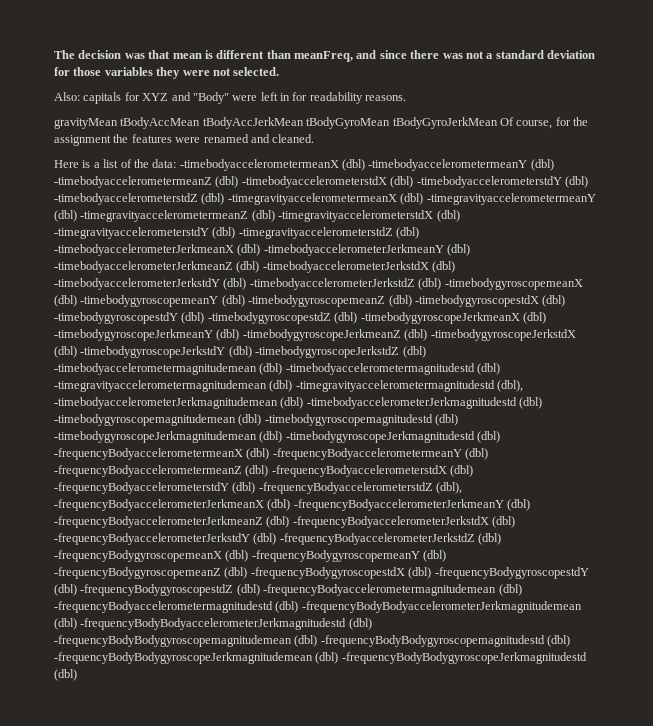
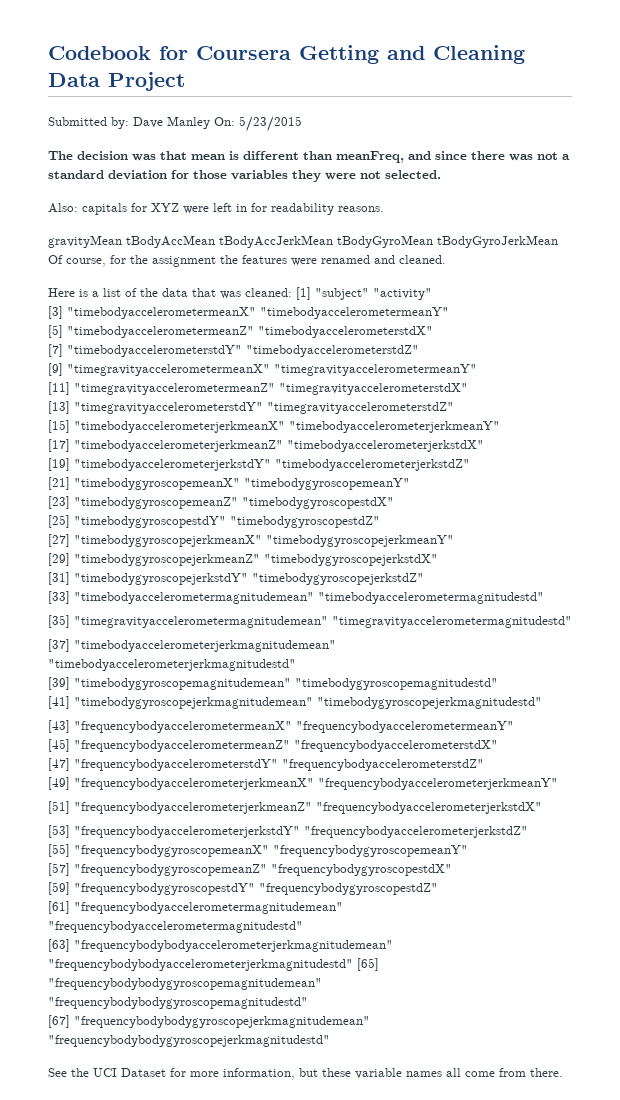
+ Codebook for Coursera Getting and Cleaning Data Project
+ Submitted by: Dave Manley On: 5/23/2015
- Also: capitals for XYZ and "Body" were left in for readability reasons.
+ Also: capitals for XYZ were left in for readability reasons.
- Here is a list of the data: -timebodyaccelerometermeanX (dbl) -timebodyaccelerometermeanY (dbl) -timebodyaccelerometermeanZ (dbl) -timebodyaccelerometerstdX (dbl) -timebodyaccelerometerstdY (dbl) -timebodyaccelerometerstdZ (dbl) -timegravityaccelerometermeanX (dbl) -timegravityaccelerometermeanY (dbl) -timegravityaccelerometermeanZ (dbl) -timegravityaccelerometerstdX (dbl) -timegravityaccelerometerstdY (dbl) -timegravityaccelerometerstdZ (dbl) -timebodyaccelerometerJerkmeanX (dbl) -timebodyaccelerometerJerkmeanY (dbl) -timebodyaccelerometerJerkmeanZ (dbl) -timebodyaccelerometerJerkstdX (dbl) -timebodyaccelerometerJerkstdY (dbl) -timebodyaccelerometerJerkstdZ (dbl) -timebodygyroscopemeanX (dbl) -timebodygyroscopemeanY (dbl) -timebodygyroscopemeanZ (dbl) -timebodygyroscopestdX (dbl) -timebodygyroscopestdY (dbl) -timebodygyroscopestdZ (dbl) -timebodygyroscopeJerkmeanX (dbl) -timebodygyroscopeJerkmeanY (dbl) -timebodygyroscopeJerkmeanZ (dbl) -timebodygyroscopeJerkstdX (dbl) -timebodygyroscopeJerkstdY (dbl) -timebodygyroscopeJerkstdZ (dbl) -timebodyaccelerometermagnitudemean (dbl) -timebodyaccelerometermagnitudestd (dbl) -timegravityaccelerometermagnitudemean (dbl) -timegravityaccelerometermagnitudestd (dbl), -timebodyaccelerometerJerkmagnitudemean (dbl) -timebodyaccelerometerJerkmagnitudestd (dbl) -timebodygyroscopemagnitudemean (dbl) -timebodygyroscopemagnitudestd (dbl) -timebodygyroscopeJerkmagnitudemean (dbl) -timebodygyroscopeJerkmagnitudestd (dbl) -frequencyBodyaccelerometermeanX (dbl) -frequencyBodyaccelerometermeanY (dbl) -frequencyBodyaccelerometermeanZ (dbl) -frequencyBodyaccelerometerstdX (dbl) -frequencyBodyaccelerometerstdY (dbl) -frequencyBodyaccelerometerstdZ (dbl), -frequencyBodyaccelerometerJerkmeanX (dbl) -frequencyBodyaccelerometerJerkmeanY (dbl) -frequencyBodyaccelerometerJerkmeanZ (dbl) -frequencyBodyaccelerometerJerkstdX (dbl) -frequencyBodyaccelerometerJerkstdY (dbl) -frequencyBodyaccelerometerJerkstdZ (dbl) -frequencyBodygyroscopemeanX (dbl) -frequencyBodygyroscopemeanY (dbl) -frequencyBodygyroscopemeanZ (dbl) -frequencyBodygyroscopestdX (dbl) -frequencyBodygyroscopestdY (dbl) -frequencyBodygyroscopestdZ (dbl) -frequencyBodyaccelerometermagnitudemean (dbl) -frequencyBodyaccelerometermagnitudestd (dbl) -frequencyBodyBodyaccelerometerJerkmagnitudemean (dbl) -frequencyBodyBodyaccelerometerJerkmagnitudestd (dbl) -frequencyBodyBodygyroscopemagnitudemean (dbl) -frequencyBodyBodygyroscopemagnitudestd (dbl) -frequencyBodyBodygyroscopeJerkmagnitudemean (dbl) -frequencyBodyBodygyroscopeJerkmagnitudestd (dbl)
+ Here is a list of the data that was cleaned: [1] "subject" "activity"
+ [3] "timebodyaccelerometermeanX" "timebodyaccelerometermeanY"
+ [5] "timebodyaccelerometermeanZ" "timebodyaccelerometerstdX"
+ [7] "timebodyaccelerometerstdY" "timebodyaccelerometerstdZ"
+ [9] "timegravityaccelerometermeanX" "timegravityaccelerometermeanY"
+ [11] "timegravityaccelerometermeanZ" "timegravityaccelerometerstdX"
+ [13] "timegravityaccelerometerstdY" "timegravityaccelerometerstdZ"
+ [15] "timebodyaccelerometerjerkmeanX" "timebodyaccelerometerjerkmeanY"
+ [17] "timebodyaccelerometerjerkmeanZ" "timebodyaccelerometerjerkstdX"
+ [19] "timebodyaccelerometerjerkstdY" "timebodyaccelerometerjerkstdZ"
+ [21] "timebodygyroscopemeanX" "timebodygyroscopemeanY"
+ [23] "timebodygyroscopemeanZ" "timebodygyroscopestdX"
+ [25] "timebodygyroscopestdY" "timebodygyroscopestdZ"
+ [27] "timebodygyroscopejerkmeanX" "timebodygyroscopejerkmeanY"
+ [29] "timebodygyroscopejerkmeanZ" "timebodygyroscopejerkstdX"
+ [31] "timebodygyroscopejerkstdY" "timebodygyroscopejerkstdZ"
+ [33] "timebodyaccelerometermagnitudemean" "timebodyaccelerometermagnitudestd"
+ [35] "timegravityaccelerometermagnitudemean" "timegravityaccelerometermagnitudestd"
+ [37] "timebodyaccelerometerjerkmagnitudemean" "timebodyaccelerometerjerkmagnitudestd"
+ [39] "timebodygyroscopemagnitudemean" "timebodygyroscopemagnitudestd"
+ [41] "timebodygyroscopejerkmagnitudemean" "timebodygyroscopejerkmagnitudestd"
+ [43] "frequencybodyaccelerometermeanX" "frequencybodyaccelerometermeanY"
+ [45] "frequencybodyaccelerometermeanZ" "frequencybodyaccelerometerstdX"
+ [47] "frequencybodyaccelerometerstdY" "frequencybodyaccelerometerstdZ"
+ [49] "frequencybodyaccelerometerjerkmeanX" "frequencybodyaccelerometerjerkmeanY"
+ [51] "frequencybodyaccelerometerjerkmeanZ" "frequencybodyaccelerometerjerkstdX"
+ [53] "frequencybodyaccelerometerjerkstdY" "frequencybodyaccelerometerjerkstdZ"
+ [55] "frequencybodygyroscopemeanX" "frequencybodygyroscopemeanY"
+ [57] "frequencybodygyroscopemeanZ" "frequencybodygyroscopestdX"
+ [59] "frequencybodygyroscopestdY" "frequencybodygyroscopestdZ"
+ [61] "frequencybodyaccelerometermagnitudemean" "frequencybodyaccelerometermagnitudestd"
+ [63] "frequencybodybodyaccelerometerjerkmagnitudemean" "frequencybodybodyaccelerometerjerkmagnitudestd" [65] "frequencybodybodygyroscopemagnitudemean" "frequencybodybodygyroscopemagnitudestd"
+ [67] "frequencybodybodygyroscopejerkmagnitudemean" "frequencybodybodygyroscopejerkmagnitudestd"
+ See the UCI Dataset for more information, but these variable names all come from there.

